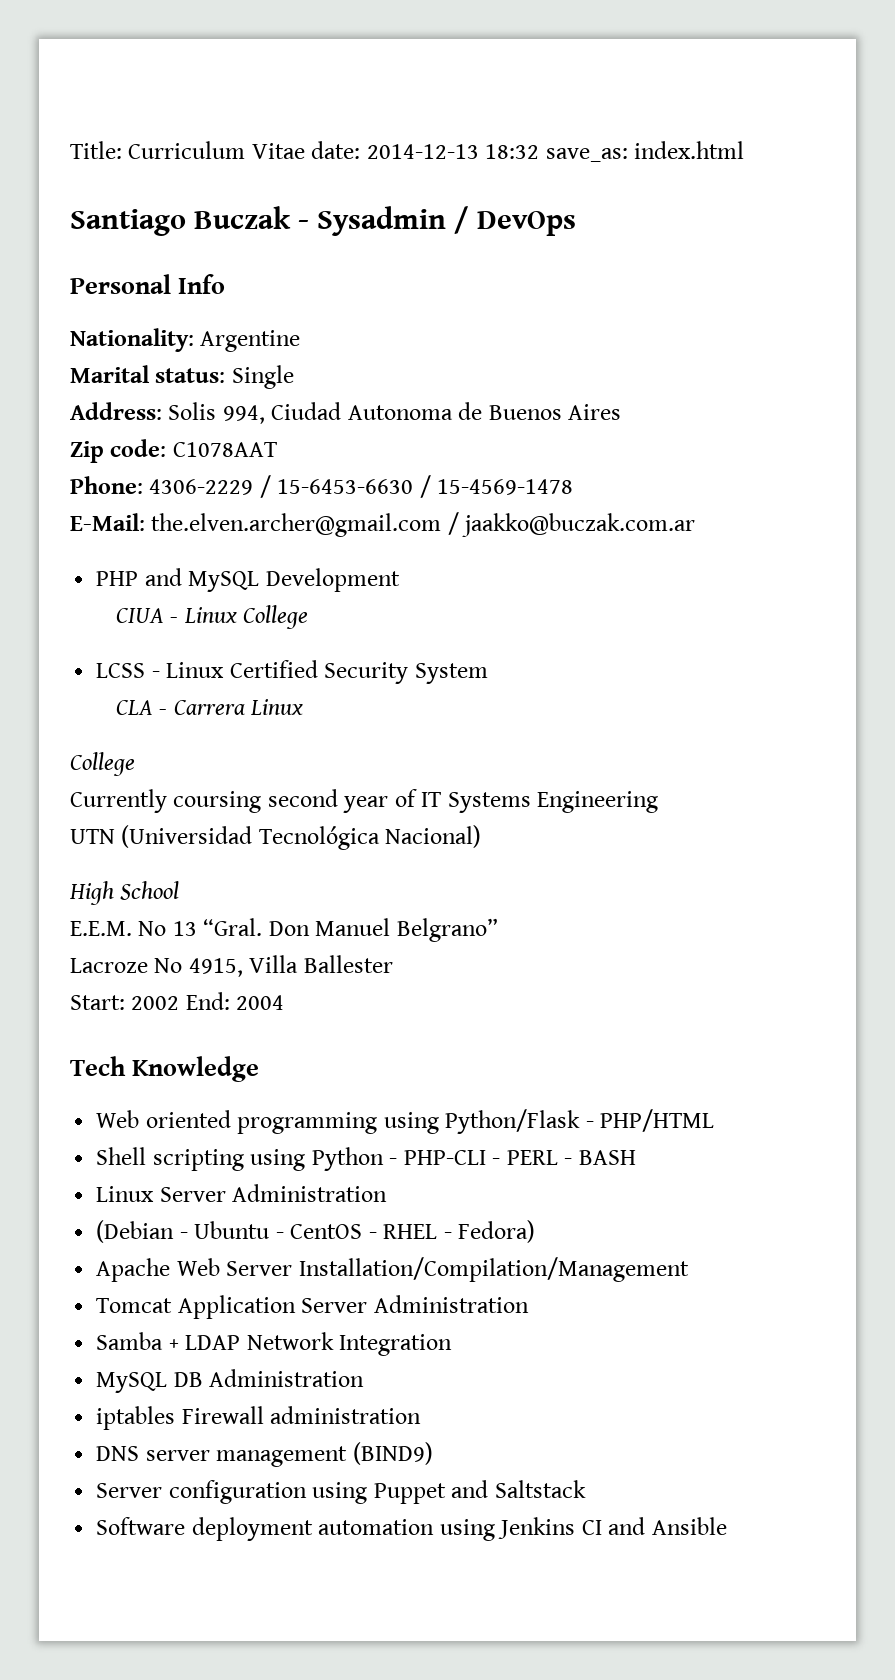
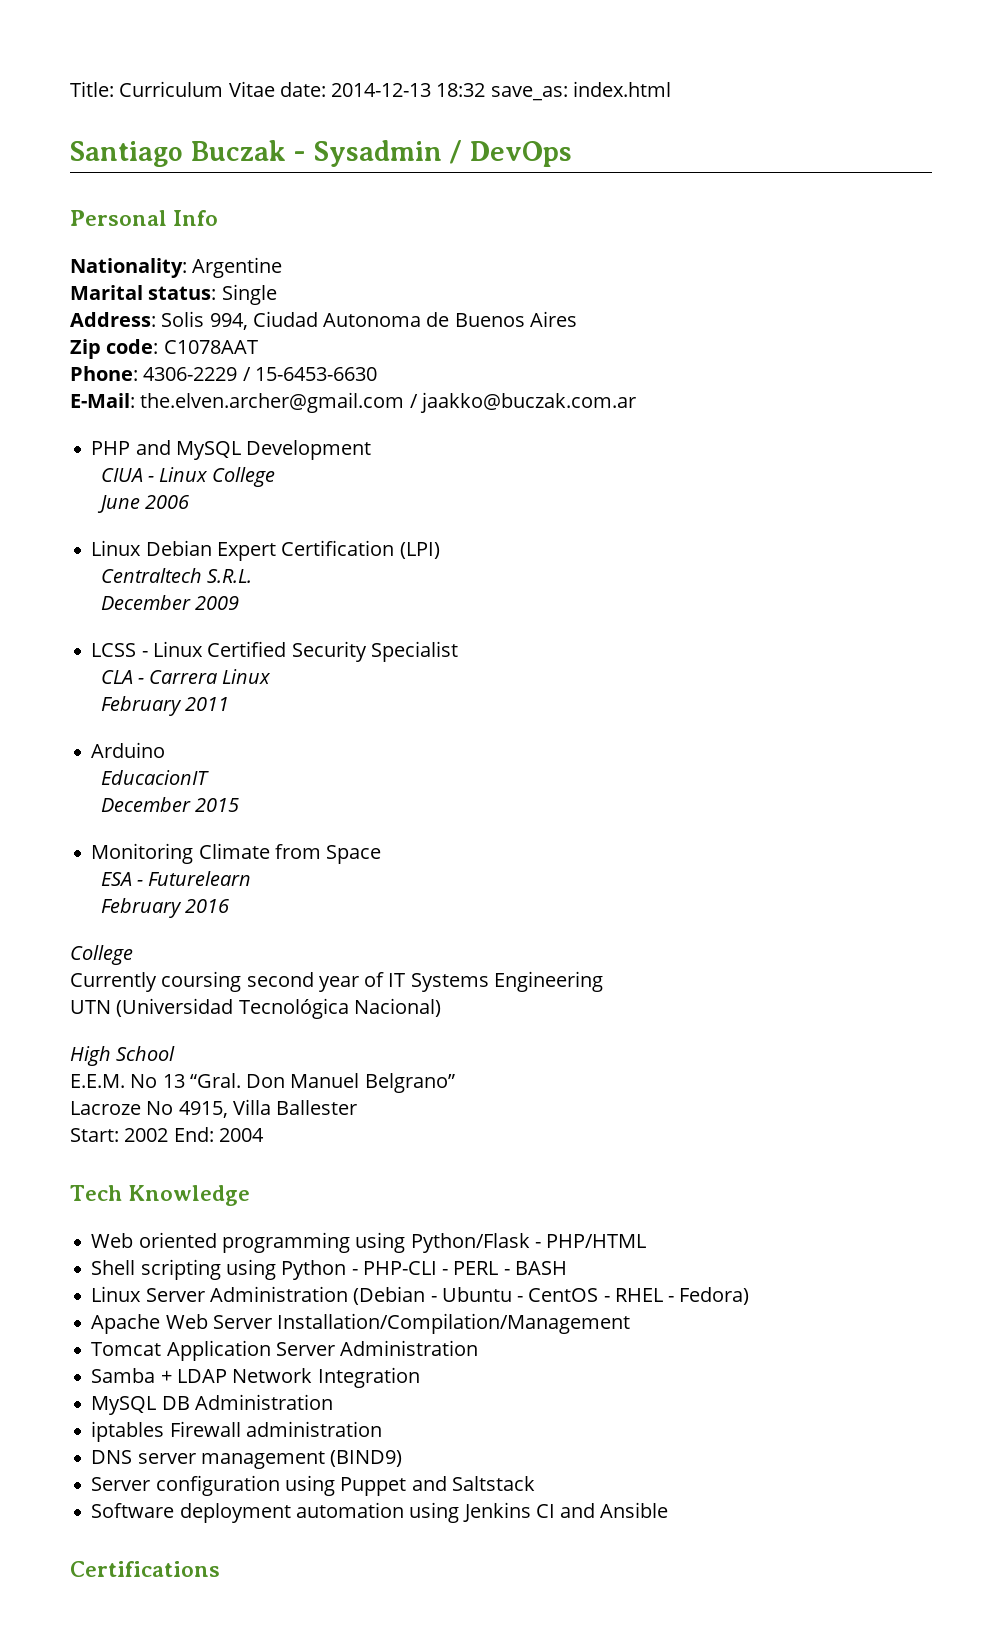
- Phone: 4306-2229 / 15-6453-6630 / 15-4569-1478
+ Phone: 4306-2229 / 15-6453-6630
+ June 2006
+ Linux Debian Expert Certification (LPI)
+ Centraltech S.R.L.
+ December 2009
- LCSS - Linux Certified Security System
+ LCSS - Linux Certified Security Specialist
+ February 2011
+ Arduino
+ EducacionIT
+ December 2015
+ Monitoring Climate from Space
+ ESA - Futurelearn
+ February 2016
- Linux Server Administration
- (Debian - Ubuntu - CentOS - RHEL - Fedora)
+ Linux Server Administration (Debian - Ubuntu - CentOS - RHEL - Fedora)
+ Certifications

